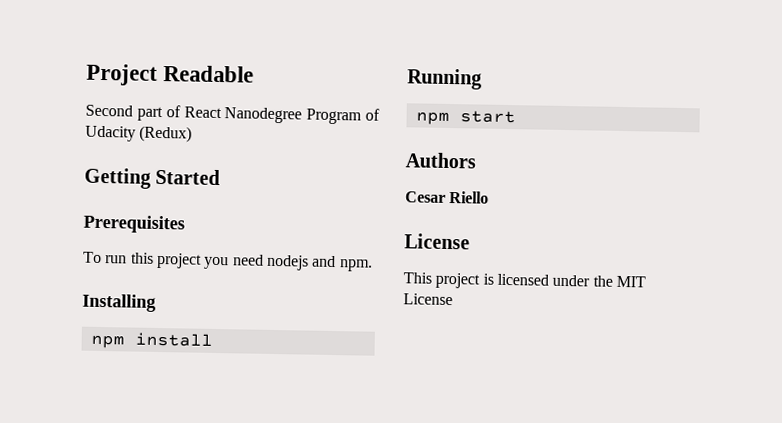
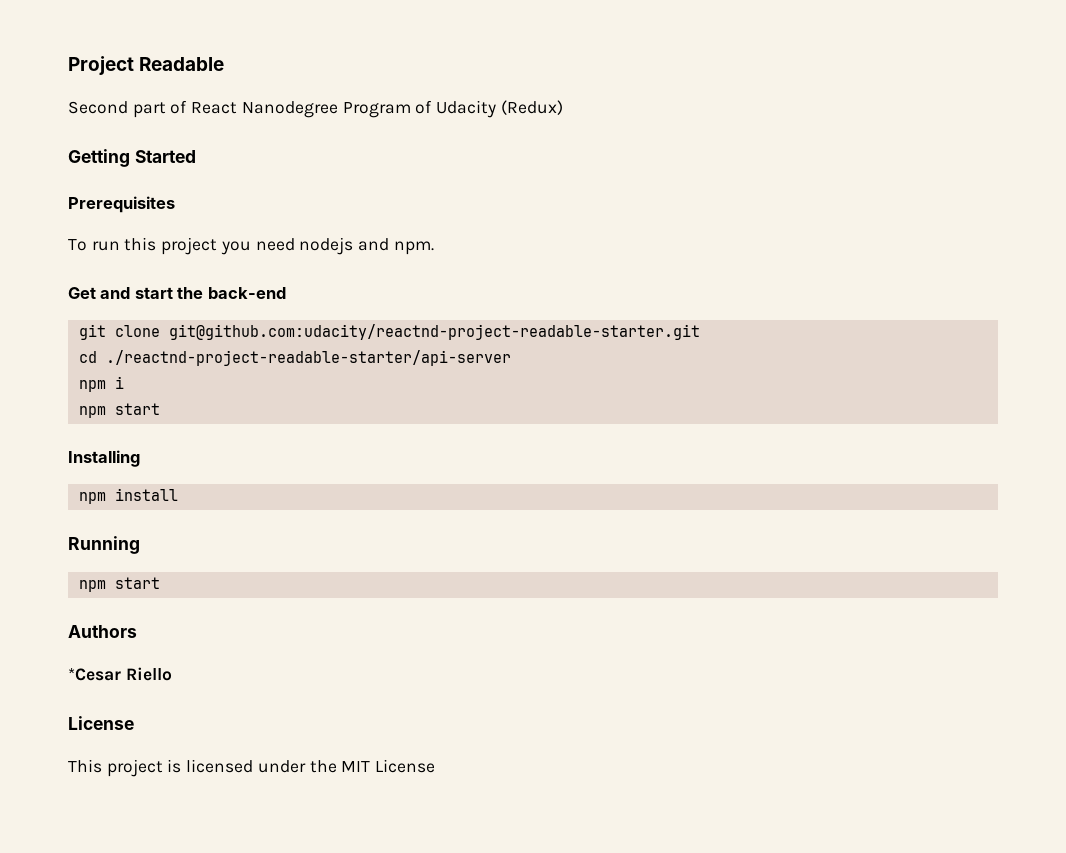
+ Get and start the back-end
+ git clone git@github.com:udacity/reactnd-project-readable-starter.git
+ cd ./reactnd-project-readable-starter/api-server
+ npm i
+ npm start
- Cesar Riello
+ *Cesar Riello

